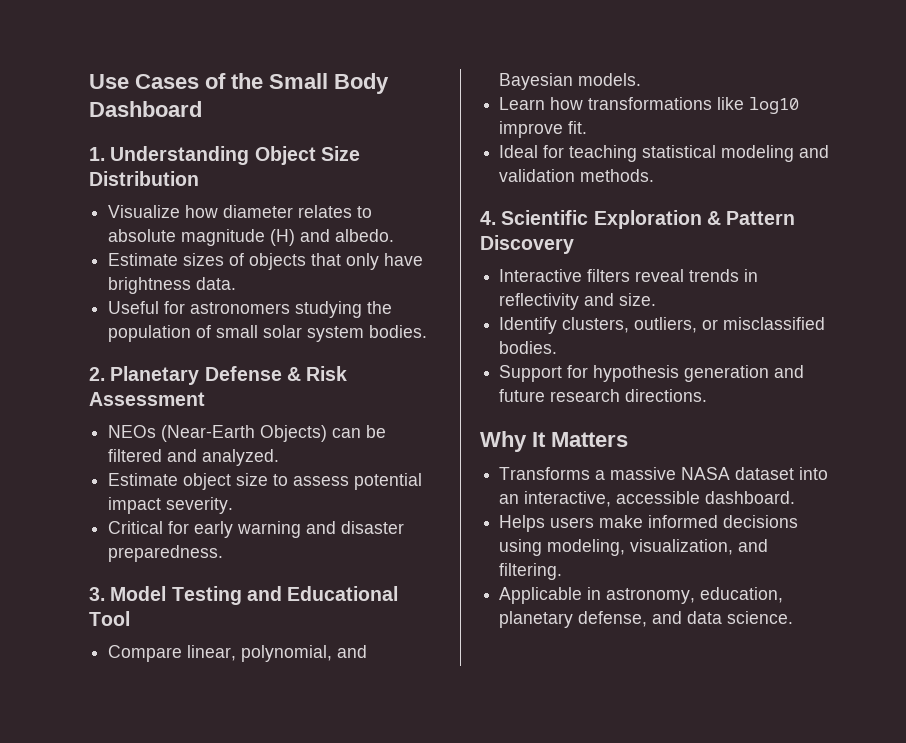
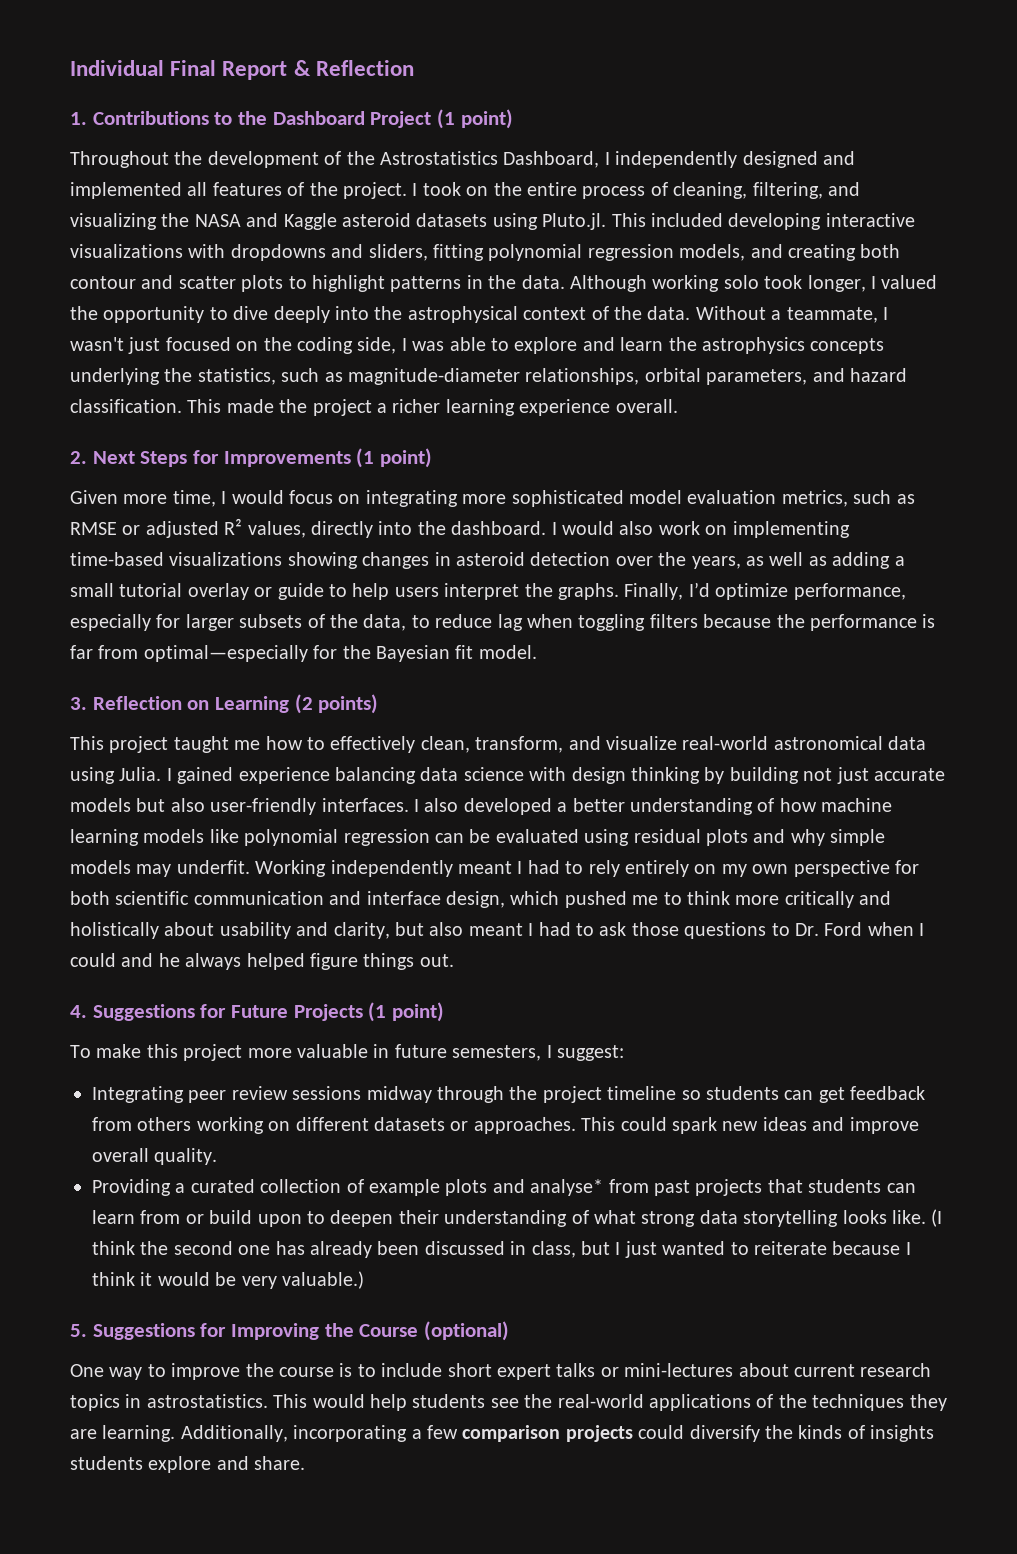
- Use Cases of the Small Body Dashboard
- 1. Understanding Object Size Distribution
- Visualize how diameter relates to absolute magnitude (H) and albedo.
- Estimate sizes of objects that only have brightness data.
- Useful for astronomers studying the population of small solar system bodies.
- 2. Planetary Defense & Risk Assessment
- NEOs (Near-Earth Objects) can be filtered and analyzed.
- Estimate object size to assess potential impact severity.
- Critical for early warning and disaster preparedness.
- 3. Model Testing and Educational Tool
- Compare linear, polynomial, and Bayesian models.
- Learn how transformations like log10 improve fit.
- Ideal for teaching statistical modeling and validation methods.
- 4. Scientific Exploration & Pattern Discovery
- Interactive filters reveal trends in reflectivity and size.
- Identify clusters, outliers, or misclassified bodies.
- Support for hypothesis generation and future research directions.
- Why It Matters
- Transforms a massive NASA dataset into an interactive, accessible dashboard.
- Helps users make informed decisions using modeling, visualization, and filtering.
- Applicable in astronomy, education, planetary defense, and data science.
+ Individual Final Report & Reflection
+ 1. Contributions to the Dashboard Project (1 point)
+ Throughout the development of the Astrostatistics Dashboard, I independently designed and implemented all features of the project. I took on the entire process of cleaning, filtering, and visualizing the NASA and Kaggle asteroid datasets using Pluto.jl. This included developing interactive visualizations with dropdowns and sliders, fitting polynomial regression models, and creating both contour and scatter plots to highlight patterns in the data. Although working solo took longer, I valued the opportunity to dive deeply into the astrophysical context of the data. Without a teammate, I wasn't just focused on the coding side, I was able to explore and learn the astrophysics concepts underlying the statistics, such as magnitude-diameter relationships, orbital parameters, and hazard classification. This made the project a richer learning experience overall.
+ 2. Next Steps for Improvements (1 point)
+ Given more time, I would focus on integrating more sophisticated model evaluation metrics, such as RMSE or adjusted R² values, directly into the dashboard. I would also work on implementing time-based visualizations showing changes in asteroid detection over the years, as well as adding a small tutorial overlay or guide to help users interpret the graphs. Finally, I’d optimize performance, especially for larger subsets of the data, to reduce lag when toggling filters because the performance is far from optimal—especially for the Bayesian fit model.
+ 3. Reflection on Learning (2 points)
+ This project taught me how to effectively clean, transform, and visualize real-world astronomical data using Julia. I gained experience balancing data science with design thinking by building not just accurate models but also user-friendly interfaces. I also developed a better understanding of how machine learning models like polynomial regression can be evaluated using residual plots and why simple models may underfit. Working independently meant I had to rely entirely on my own perspective for both scientific communication and interface design, which pushed me to think more critically and holistically about usability and clarity, but also meant I had to ask those questions to Dr. Ford when I could and he always helped figure things out.
+ 4. Suggestions for Future Projects (1 point)
+ To make this project more valuable in future semesters, I suggest:
+ Integrating peer review sessions midway through the project timeline so students can get feedback from others working on different datasets or approaches. This could spark new ideas and improve overall quality.
+ Providing a curated collection of example plots and analyse* from past projects that students can learn from or build upon to deepen their understanding of what strong data storytelling looks like. (I think the second one has already been discussed in class, but I just wanted to reiterate because I think it would be very valuable.)
+ 5. Suggestions for Improving the Course (optional)
+ One way to improve the course is to include short expert talks or mini-lectures about current research topics in astrostatistics. This would help students see the real-world applications of the techniques they are learning. Additionally, incorporating a few comparison projects could diversify the kinds of insights students explore and share.

